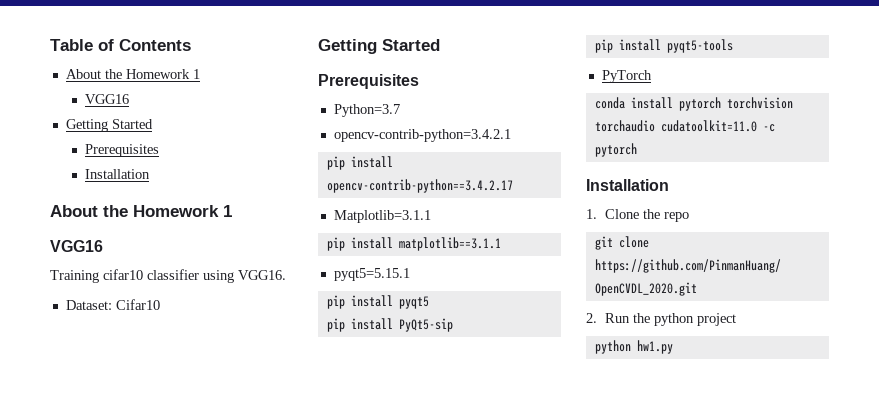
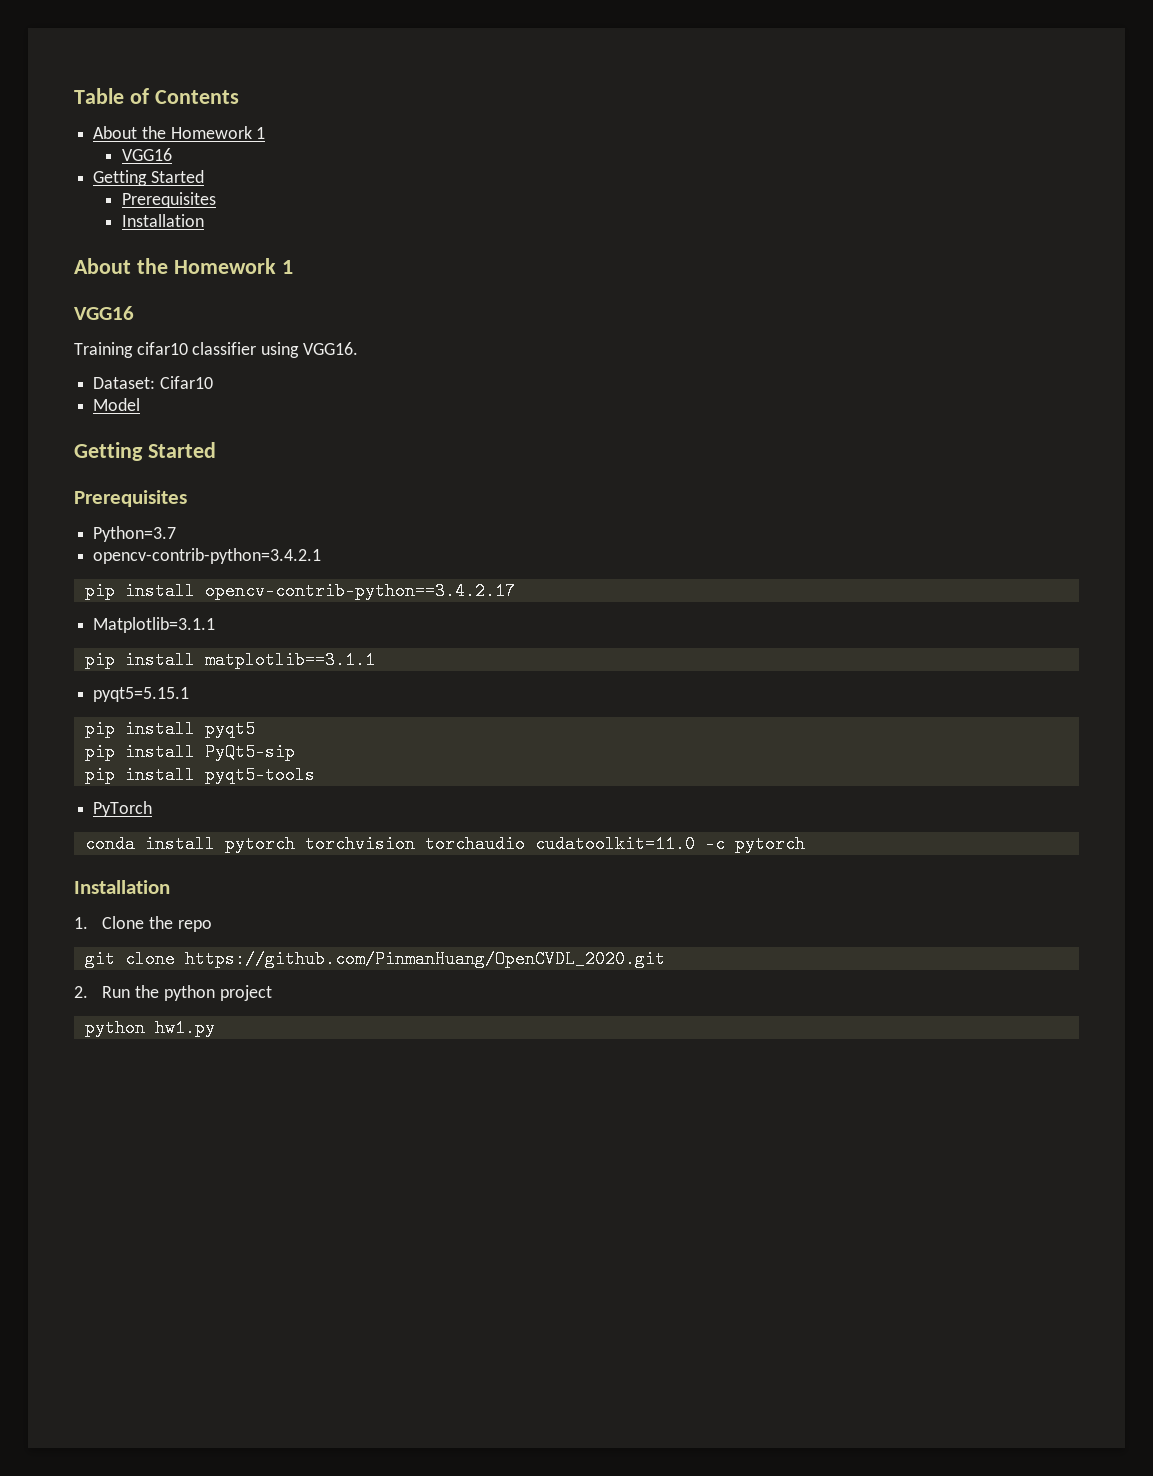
+ Model

